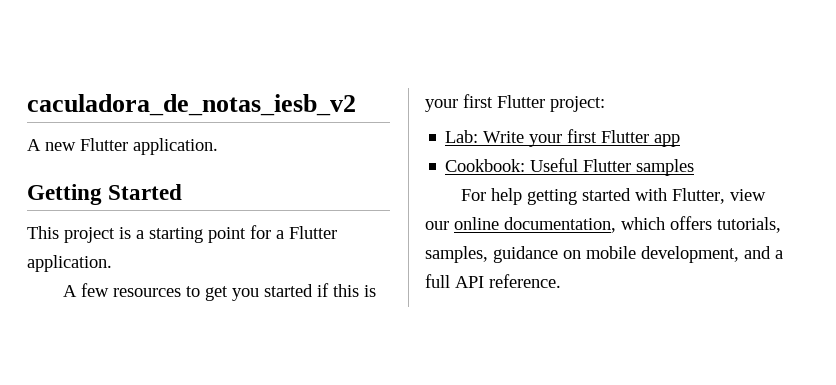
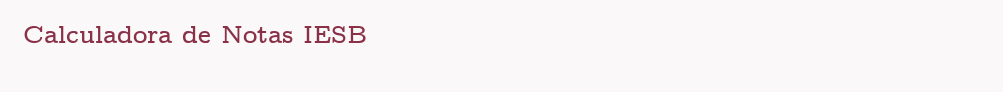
- caculadora_de_notas_iesb_v2
- A new Flutter application.
- Getting Started
- This project is a starting point for a Flutter application.
- A few resources to get you started if this is your first Flutter project:
- Lab: Write your first Flutter app
- Cookbook: Useful Flutter samples
- For help getting started with Flutter, view our online documentation, which offers tutorials, samples, guidance on mobile development, and a full API reference.
+ Calculadora de Notas IESB

